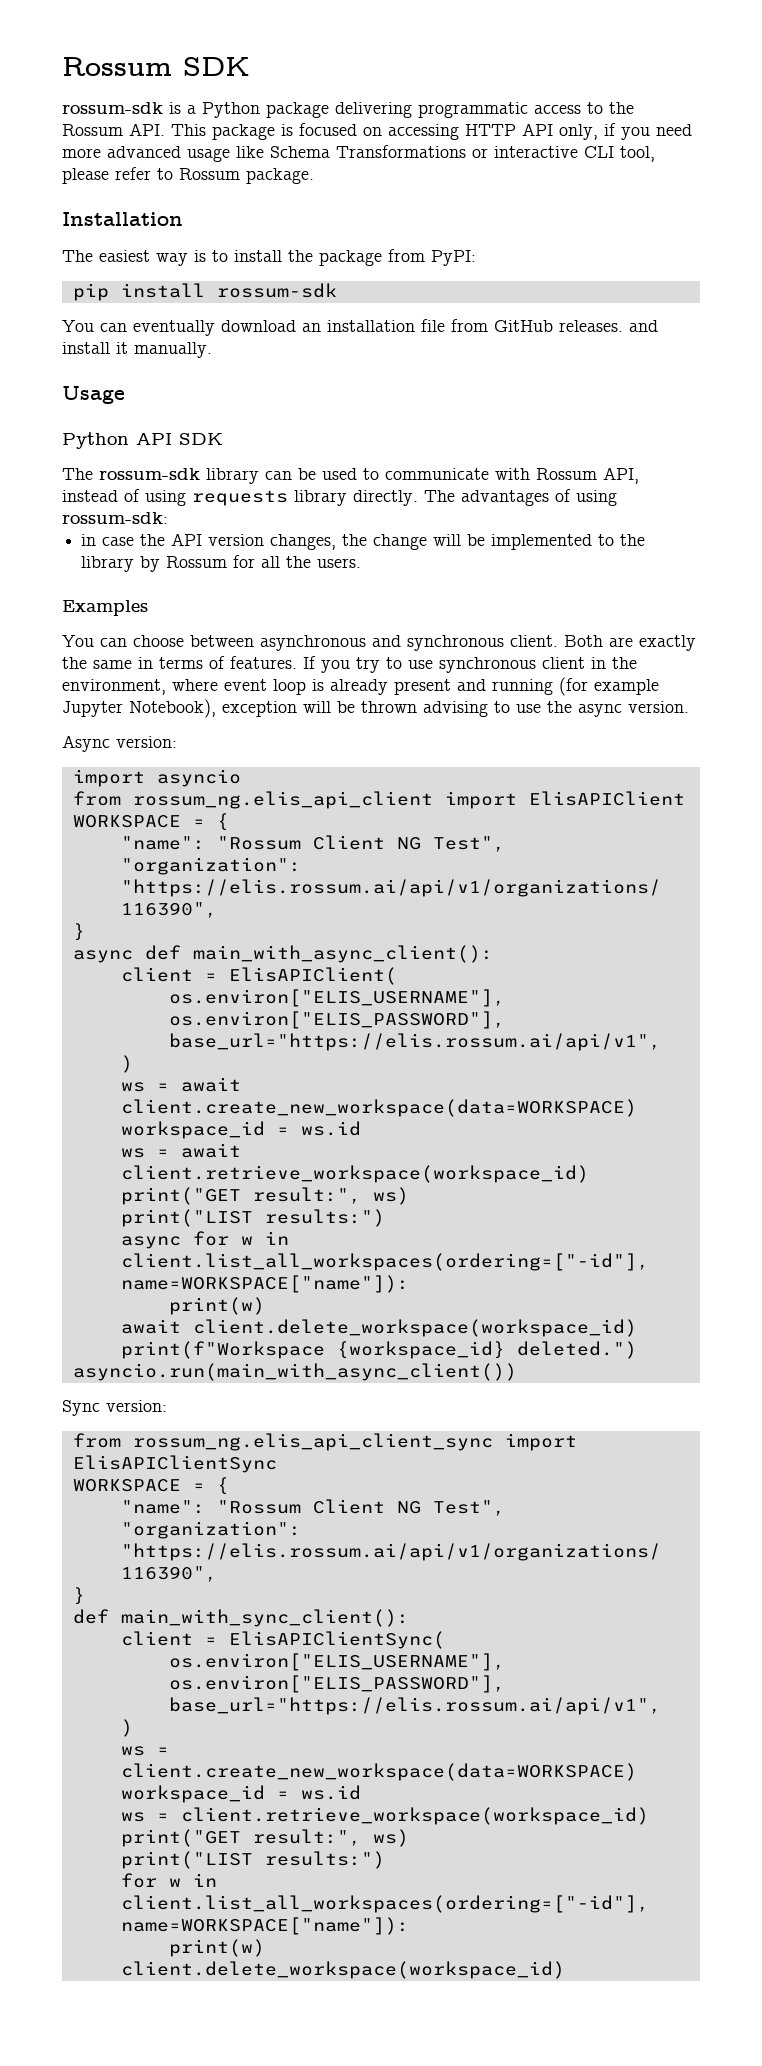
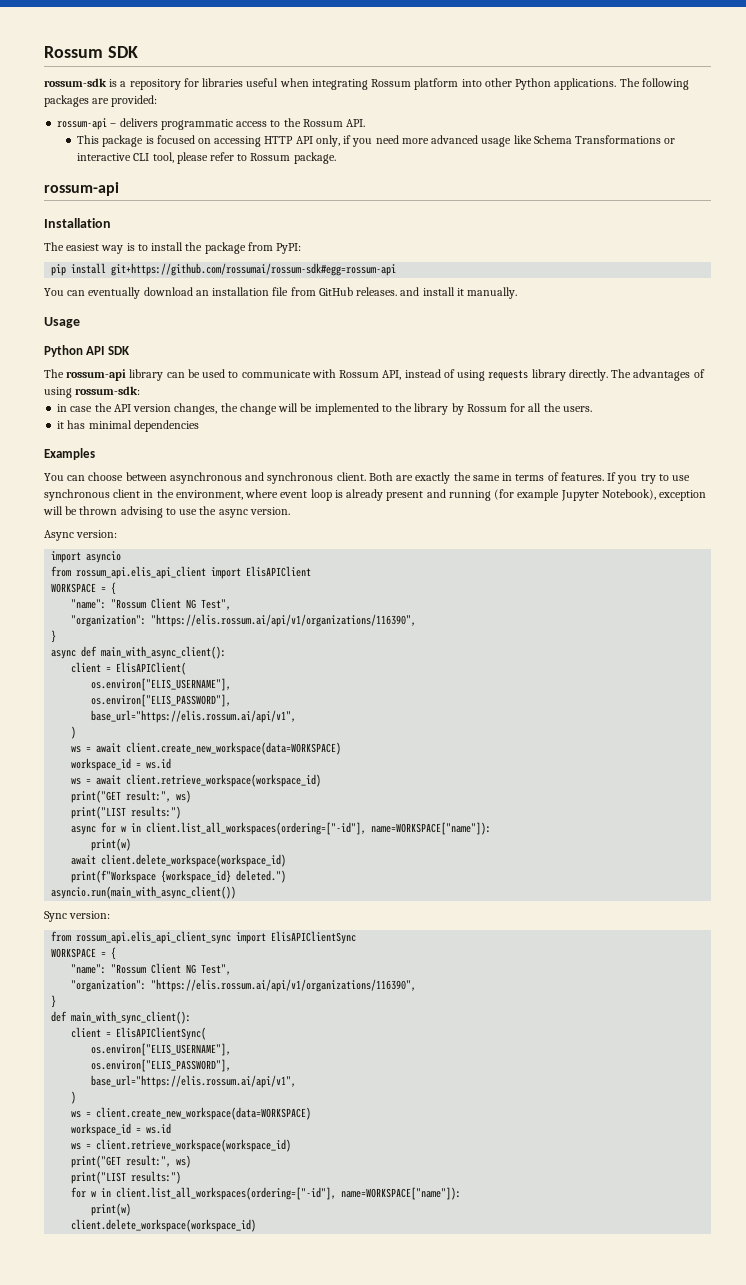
- rossum-sdk is a Python package delivering programmatic access to the Rossum API. This package is focused on accessing HTTP API only, if you need more advanced usage like Schema Transformations or interactive CLI tool, please refer to Rossum package.
+ rossum-sdk is a repository for libraries useful when integrating Rossum platform into other Python applications. The following packages are provided:
+ rossum-api – delivers programmatic access to the Rossum API.
+ This package is focused on accessing HTTP API only, if you need more advanced usage like Schema Transformations or interactive CLI tool, please refer to Rossum package.
+ rossum-api
- pip install rossum-sdk
+ pip install git+https://github.com/rossumai/rossum-sdk#egg=rossum-api
- The rossum-sdk library can be used to communicate with Rossum API, instead of using requests library directly.
+ The rossum-api library can be used to communicate with Rossum API, instead of using requests library directly.
+ it has minimal dependencies
- from rossum_ng.elis_api_client import ElisAPIClient
+ from rossum_api.elis_api_client import ElisAPIClient
- from rossum_ng.elis_api_client_sync import ElisAPIClientSync
+ from rossum_api.elis_api_client_sync import ElisAPIClientSync

